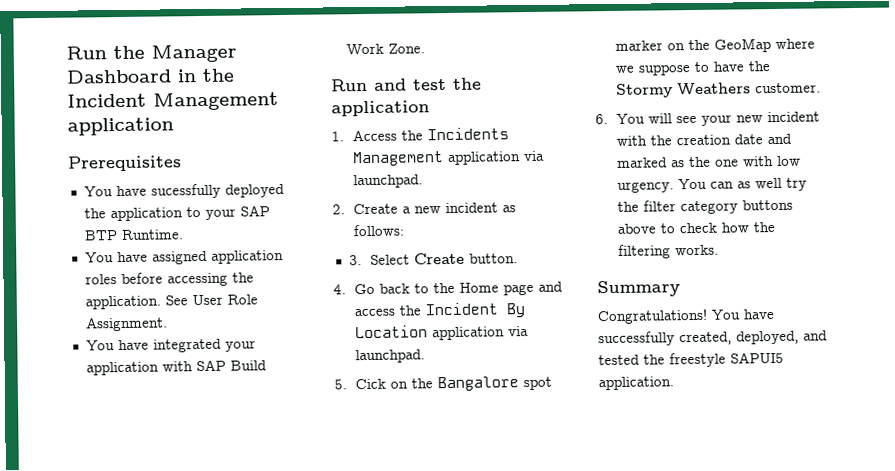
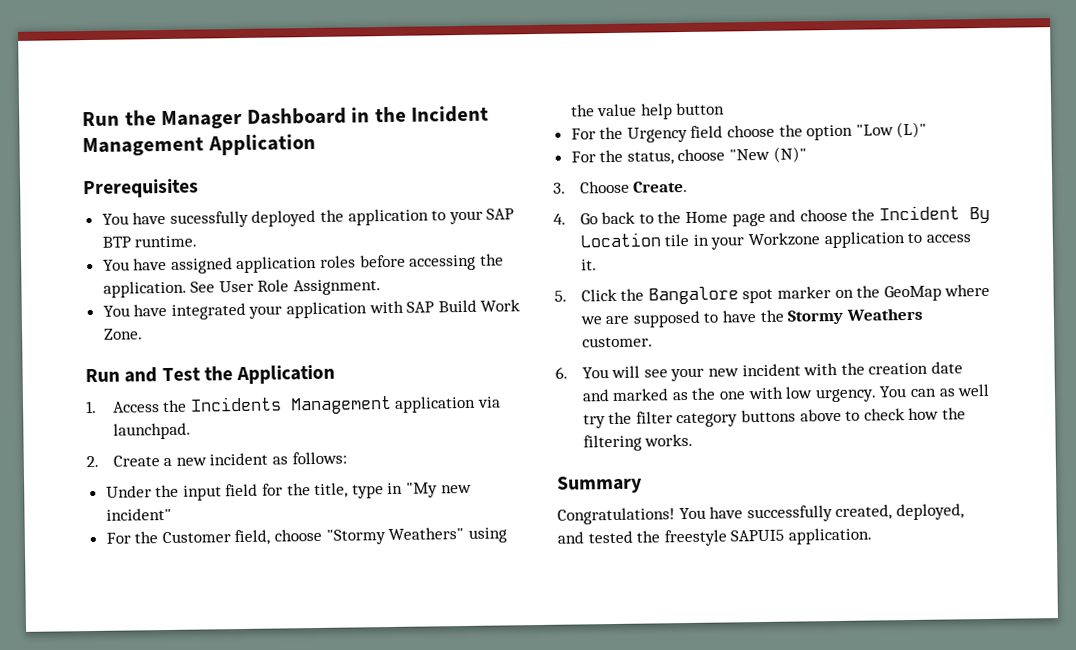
- Run the Manager Dashboard in the Incident Management application
+ Run the Manager Dashboard in the Incident Management Application
- You have sucessfully deployed the application to your SAP BTP Runtime.
+ You have sucessfully deployed the application to your SAP BTP runtime.
- Run and test the application
+ Run and Test the Application
- 3. Select Create button.
+ Under the input field for the title, type in "My new incident"
+ For the Customer field, choose "Stormy Weathers" using the value help button
+ For the Urgency field choose the option "Low (L)"
+ For the status, choose "New (N)"
+ 3. Choose Create.
- 4. Go back to the Home page and access the Incident By Location application via launchpad.
+ 4. Go back to the Home page and choose the Incident By Location tile in your Workzone application to access it.
- 5. Cick on the Bangalore spot marker on the GeoMap where we suppose to have the Stormy Weathers customer.
+ 5. Click the Bangalore spot marker on the GeoMap where we are supposed to have the Stormy Weathers customer.

